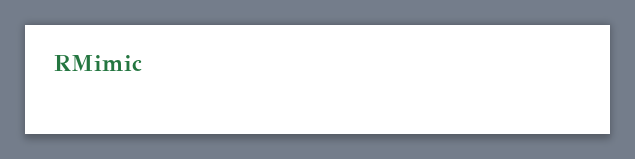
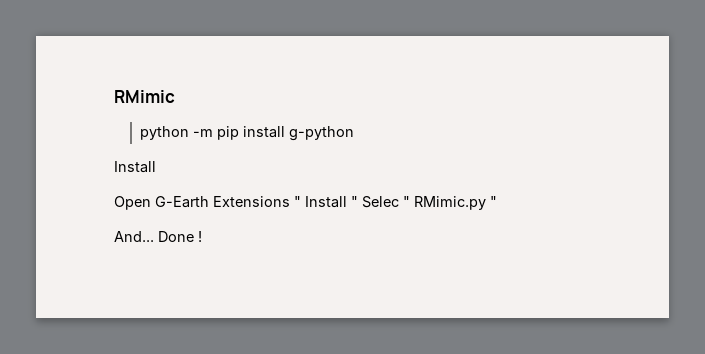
+ python -m pip install g-python
+ Install
+ Open G-Earth Extensions " Install " Selec " RMimic.py "
+ And... Done !

